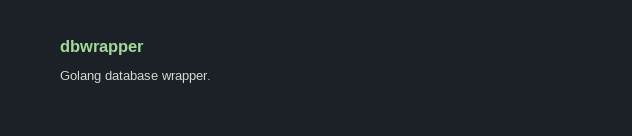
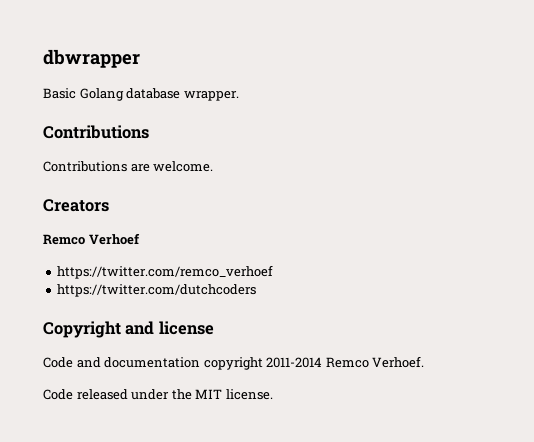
- Golang database wrapper.
+ Basic Golang database wrapper.
+ Contributions
+ Contributions are welcome.
+ Creators
+ Remco Verhoef
+ https://twitter.com/remco_verhoef
+ https://twitter.com/dutchcoders
+ Copyright and license
+ Code and documentation copyright 2011-2014 Remco Verhoef.
+ Code released under the MIT license.

